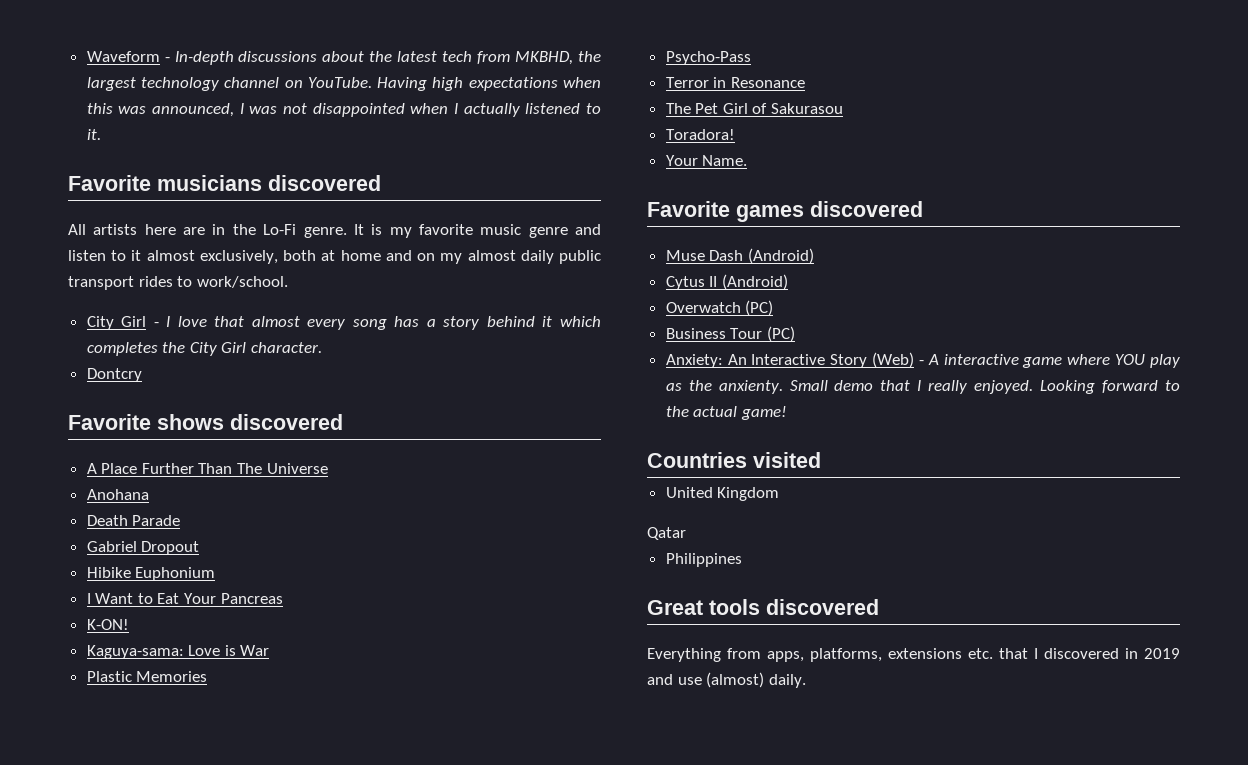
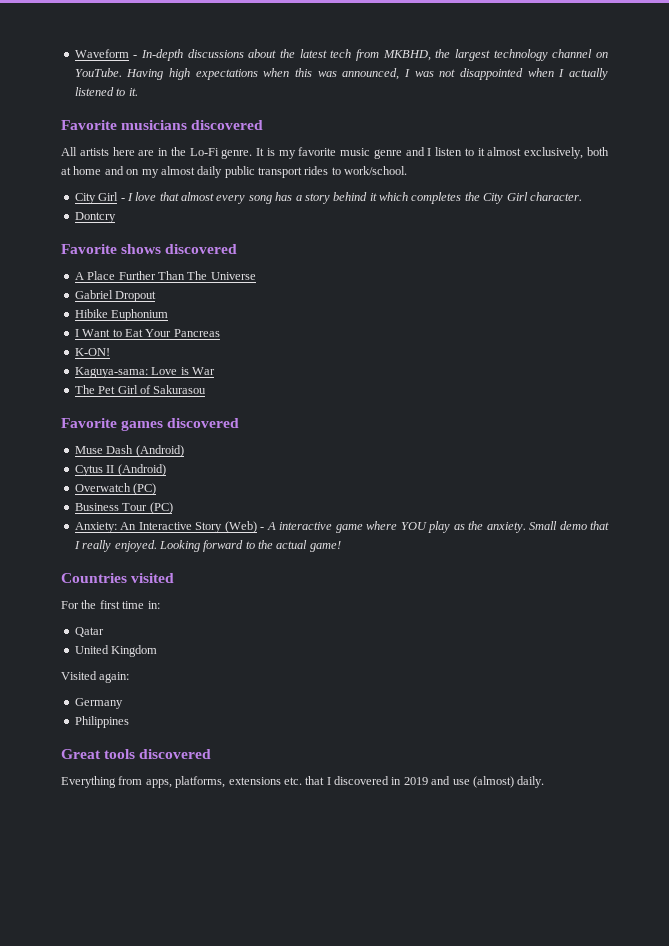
- It is my favorite music genre and listen to it almost exclusively, both at home and on my almost daily public transport rides to work/school.
+ It is my favorite music genre and I listen to it almost exclusively, both at home and on my almost daily public transport rides to work/school.
- Anohana
- Death Parade
- Plastic Memories
- Psycho-Pass
- Terror in Resonance
- Toradora!
- Your Name.
- Anxiety: An Interactive Story (Web) - A interactive game where YOU play as the anxienty.
+ Anxiety: An Interactive Story (Web) - A interactive game where YOU play as the anxiety.
+ For the first time in:
+ Qatar
- Qatar
+ Visited again:
+ Germany

